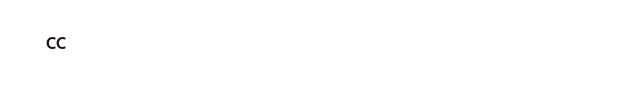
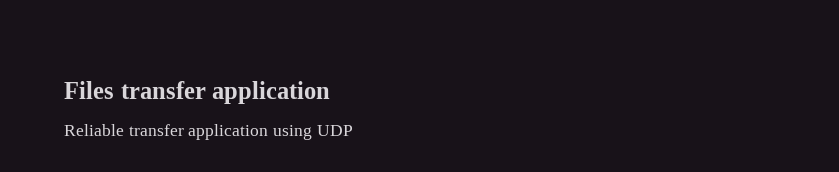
- CC
+ Files transfer application
+ Reliable transfer application using UDP

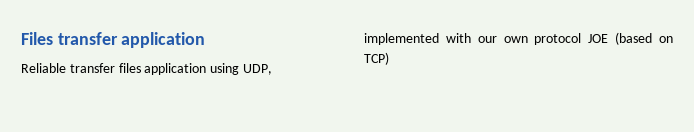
- Reliable transfer application using UDP
+ Reliable transfer files application using UDP, implemented with our own protocol JOE (based on TCP)

